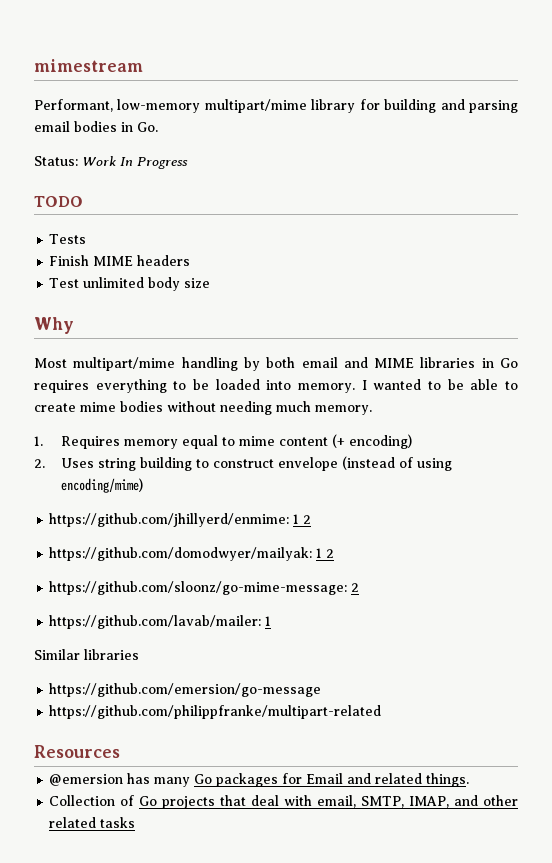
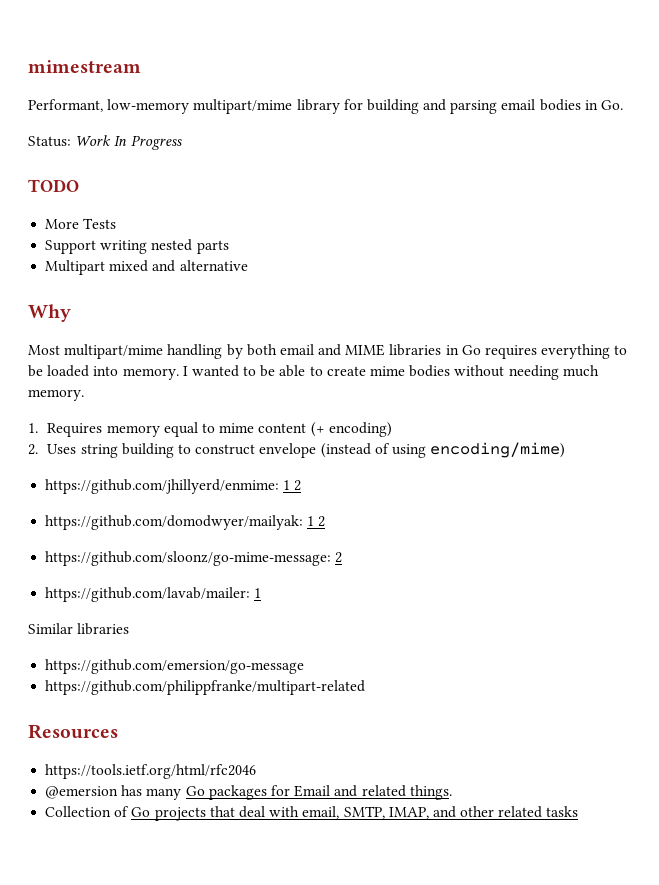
- Tests
+ More Tests
- Finish MIME headers
- Test unlimited body size
+ Support writing nested parts
+ Multipart mixed and alternative
+ https://tools.ietf.org/html/rfc2046

